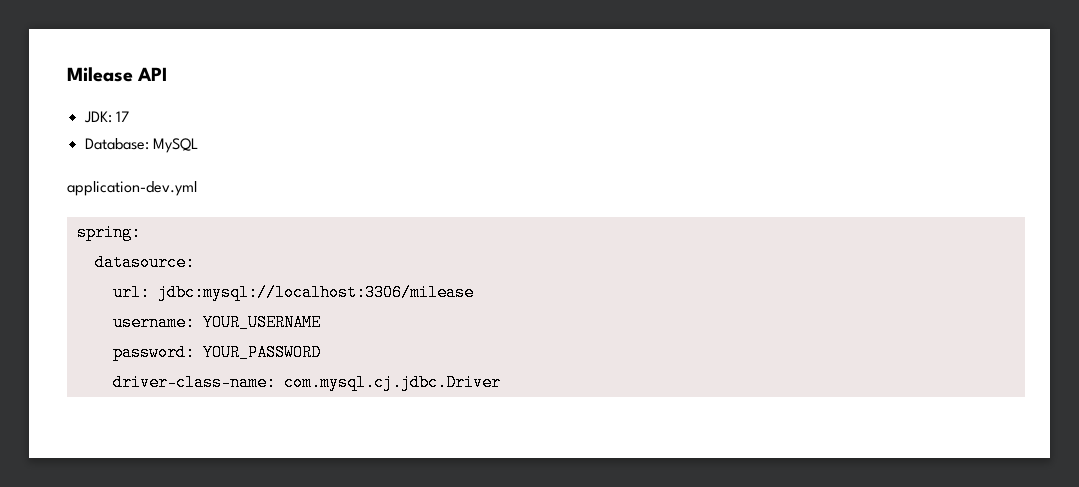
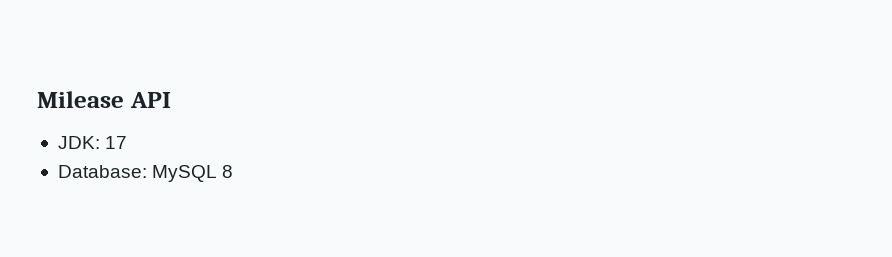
- Database: MySQL
- application-dev.yml
- spring:
- datasource:
- url: jdbc:mysql://localhost:3306/milease
- username: YOUR_USERNAME
- password: YOUR_PASSWORD
- driver-class-name: com.mysql.cj.jdbc.Driver
+ Database: MySQL 8

